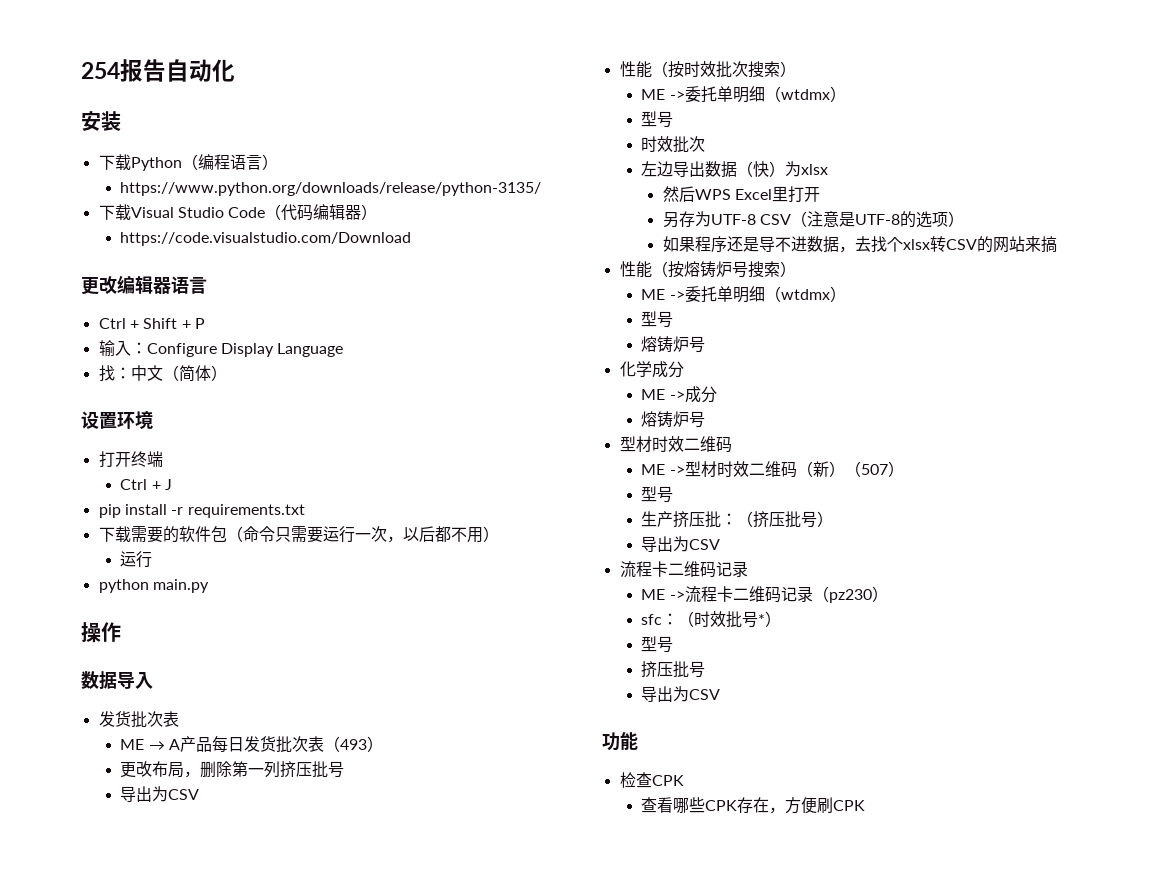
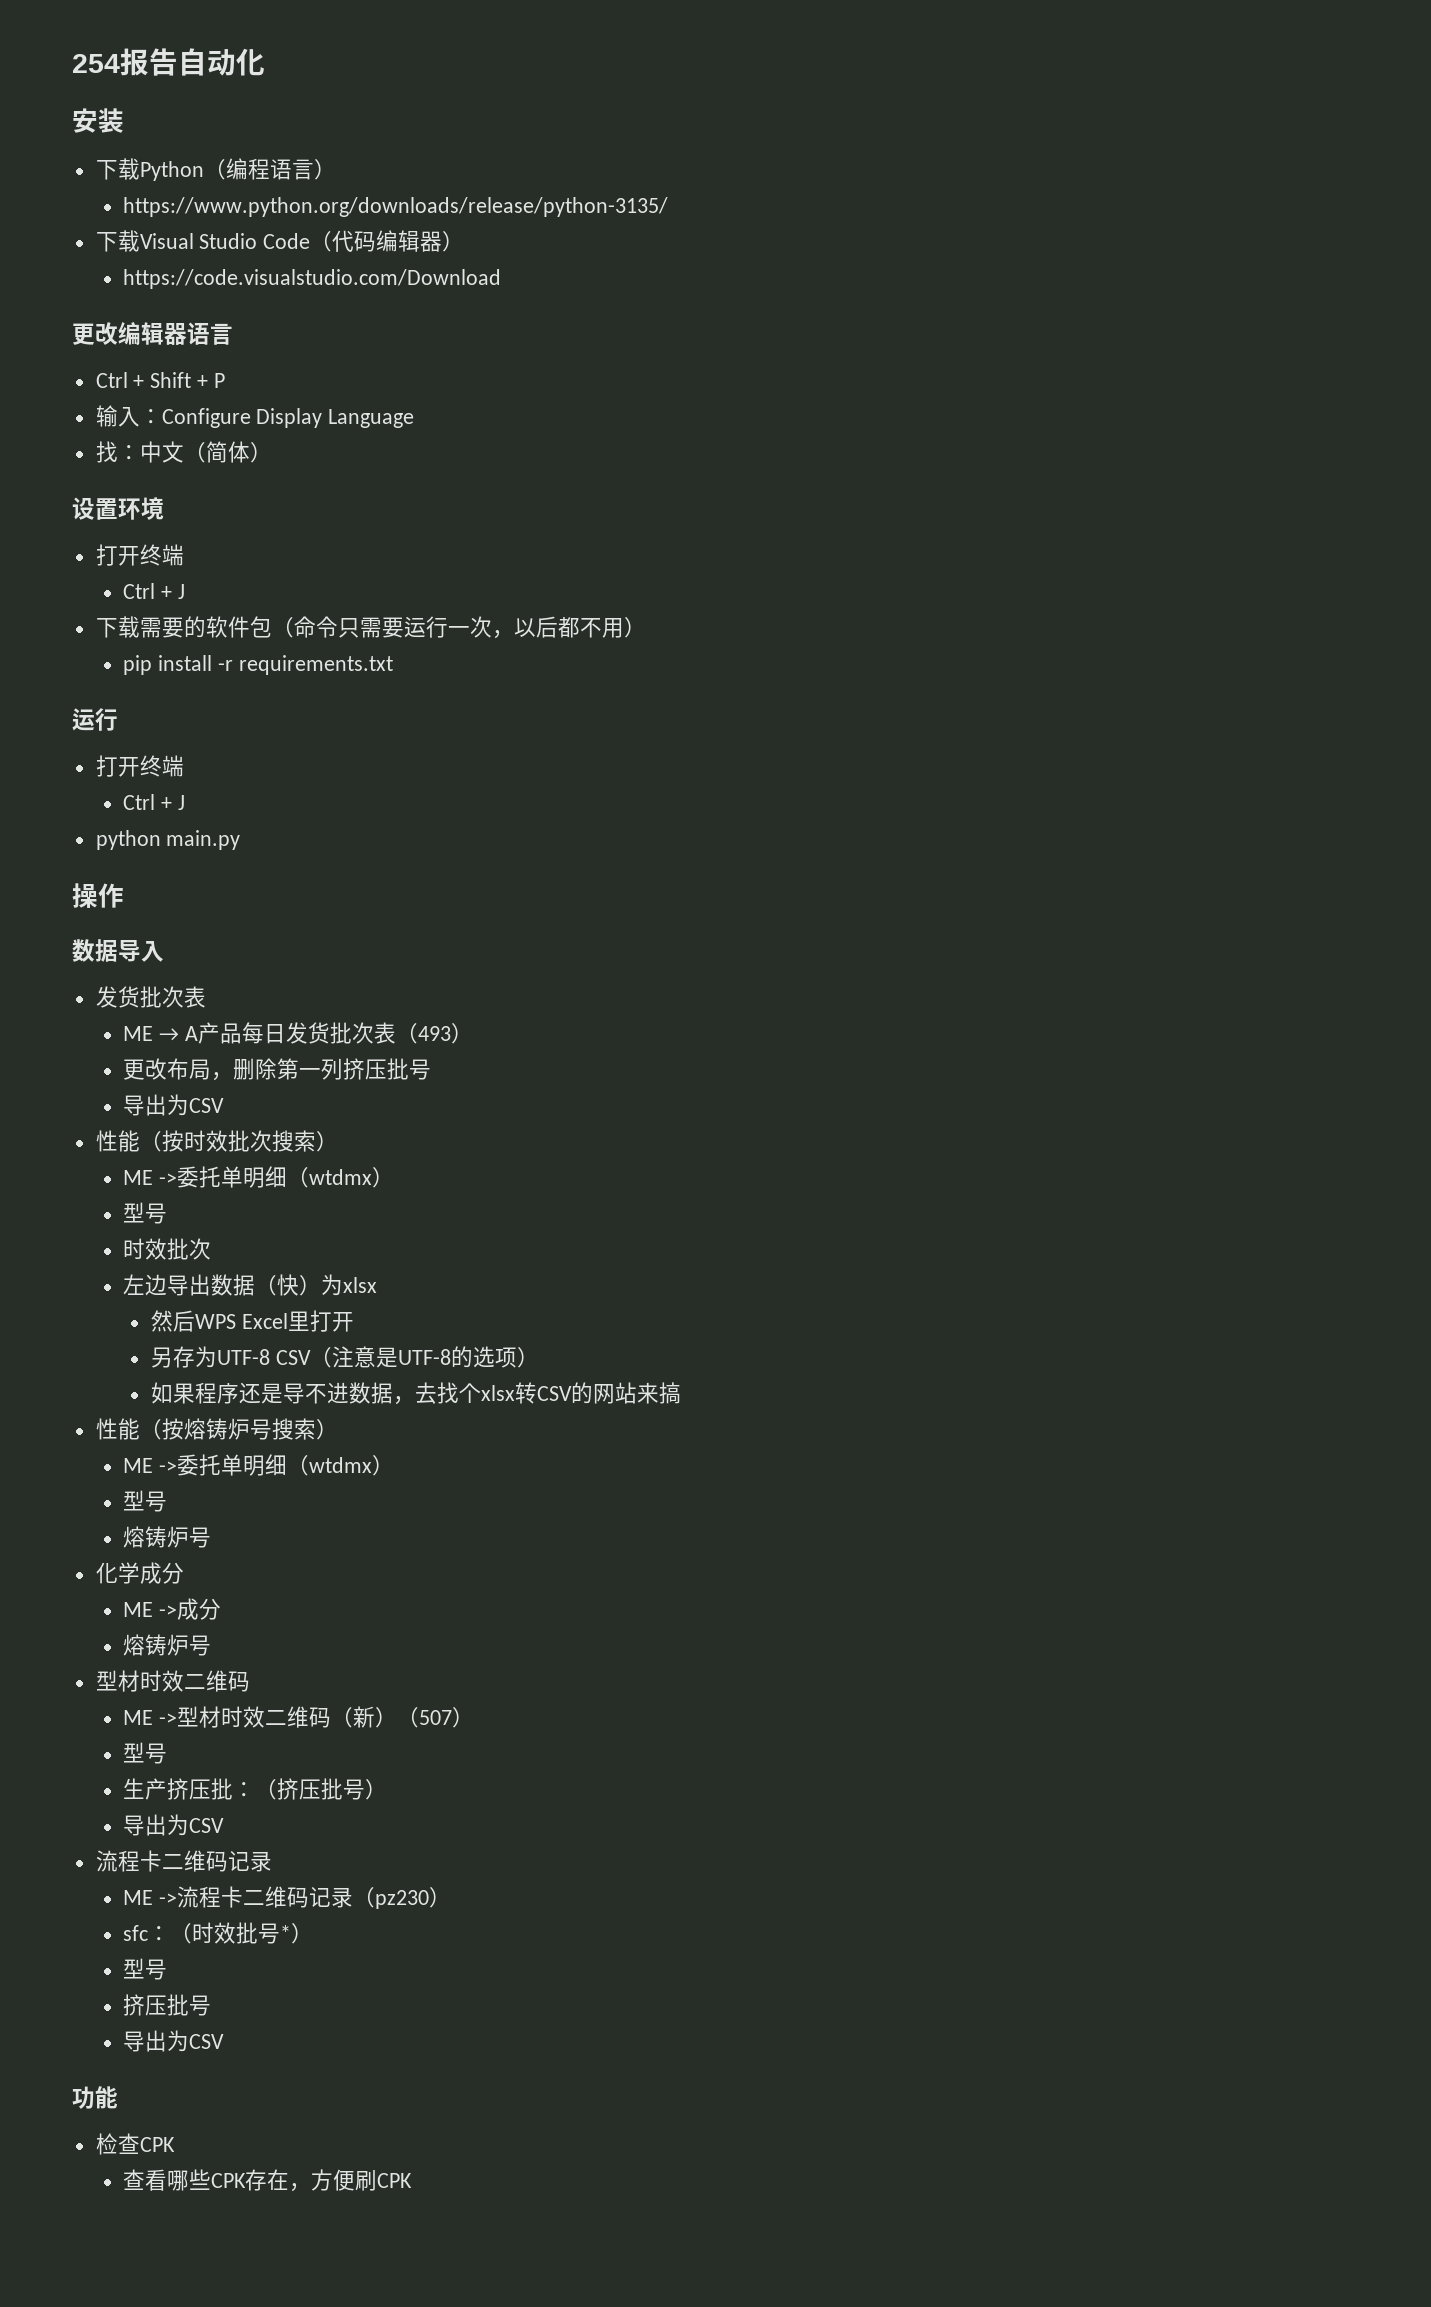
- pip install -r requirements.txt
  下载需要的软件包（命令只需要运行一次，以后都不用）
+ pip install -r requirements.txt
  运行
+ 打开终端
+ Ctrl + J

